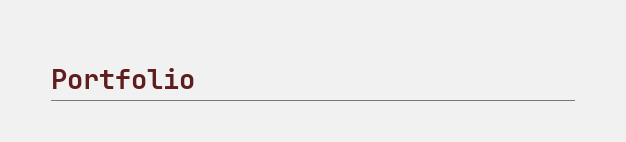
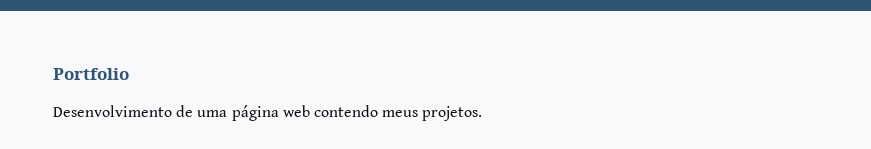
+ Desenvolvimento de uma página web contendo meus projetos.

